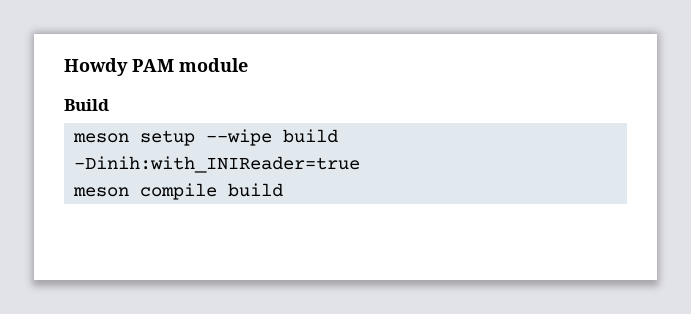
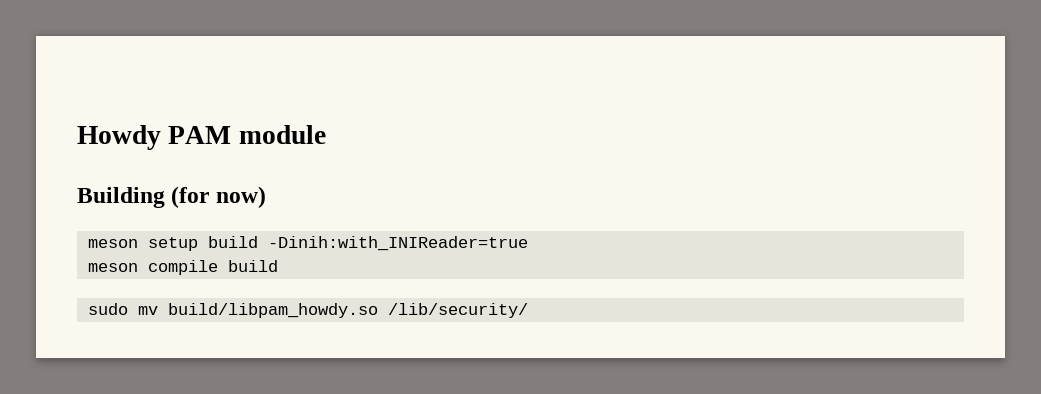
- Build
+ Building (for now)
- meson setup --wipe build -Dinih:with_INIReader=true
+ meson setup build -Dinih:with_INIReader=true
+ sudo mv build/libpam_howdy.so /lib/security/

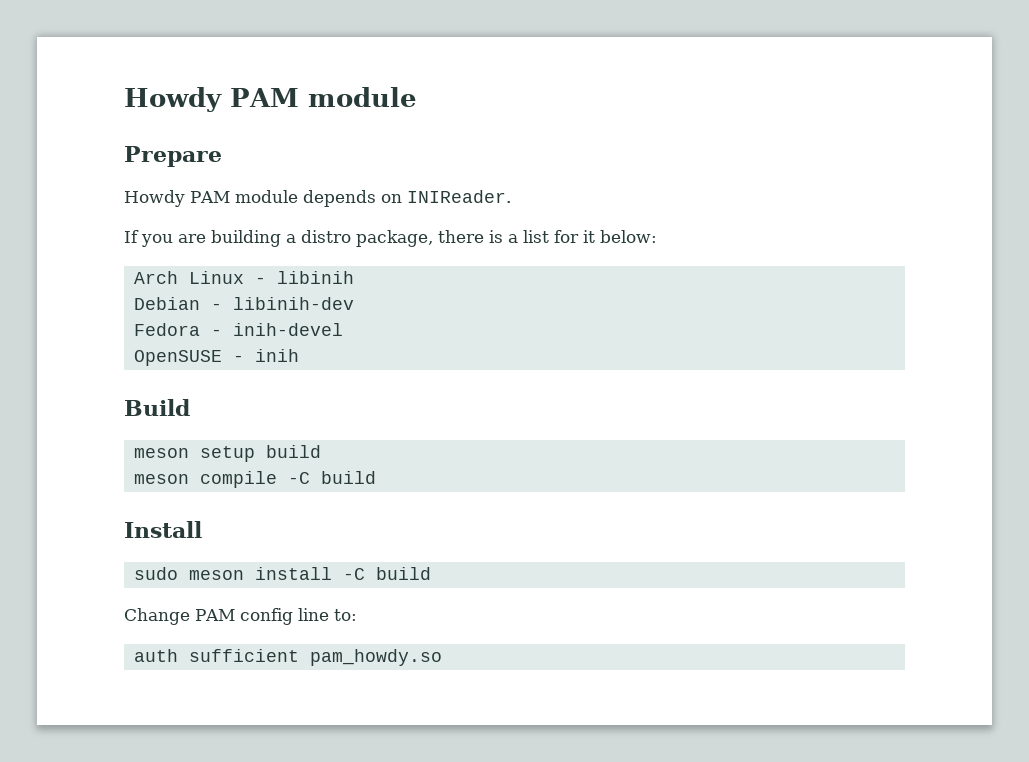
- Building (for now)
+ Prepare
+ Howdy PAM module depends on INIReader.
+ If you are building a distro package, there is a list for it below:
+ Arch Linux - libinih
+ Debian - libinih-dev
+ Fedora - inih-devel
+ OpenSUSE - inih
+ Build
- meson setup build -Dinih:with_INIReader=true
+ meson setup build
- meson compile build
+ meson compile -C build
+ Install
- sudo mv build/libpam_howdy.so /lib/security/
+ sudo meson install -C build
+ Change PAM config line to:
+ auth sufficient pam_howdy.so

